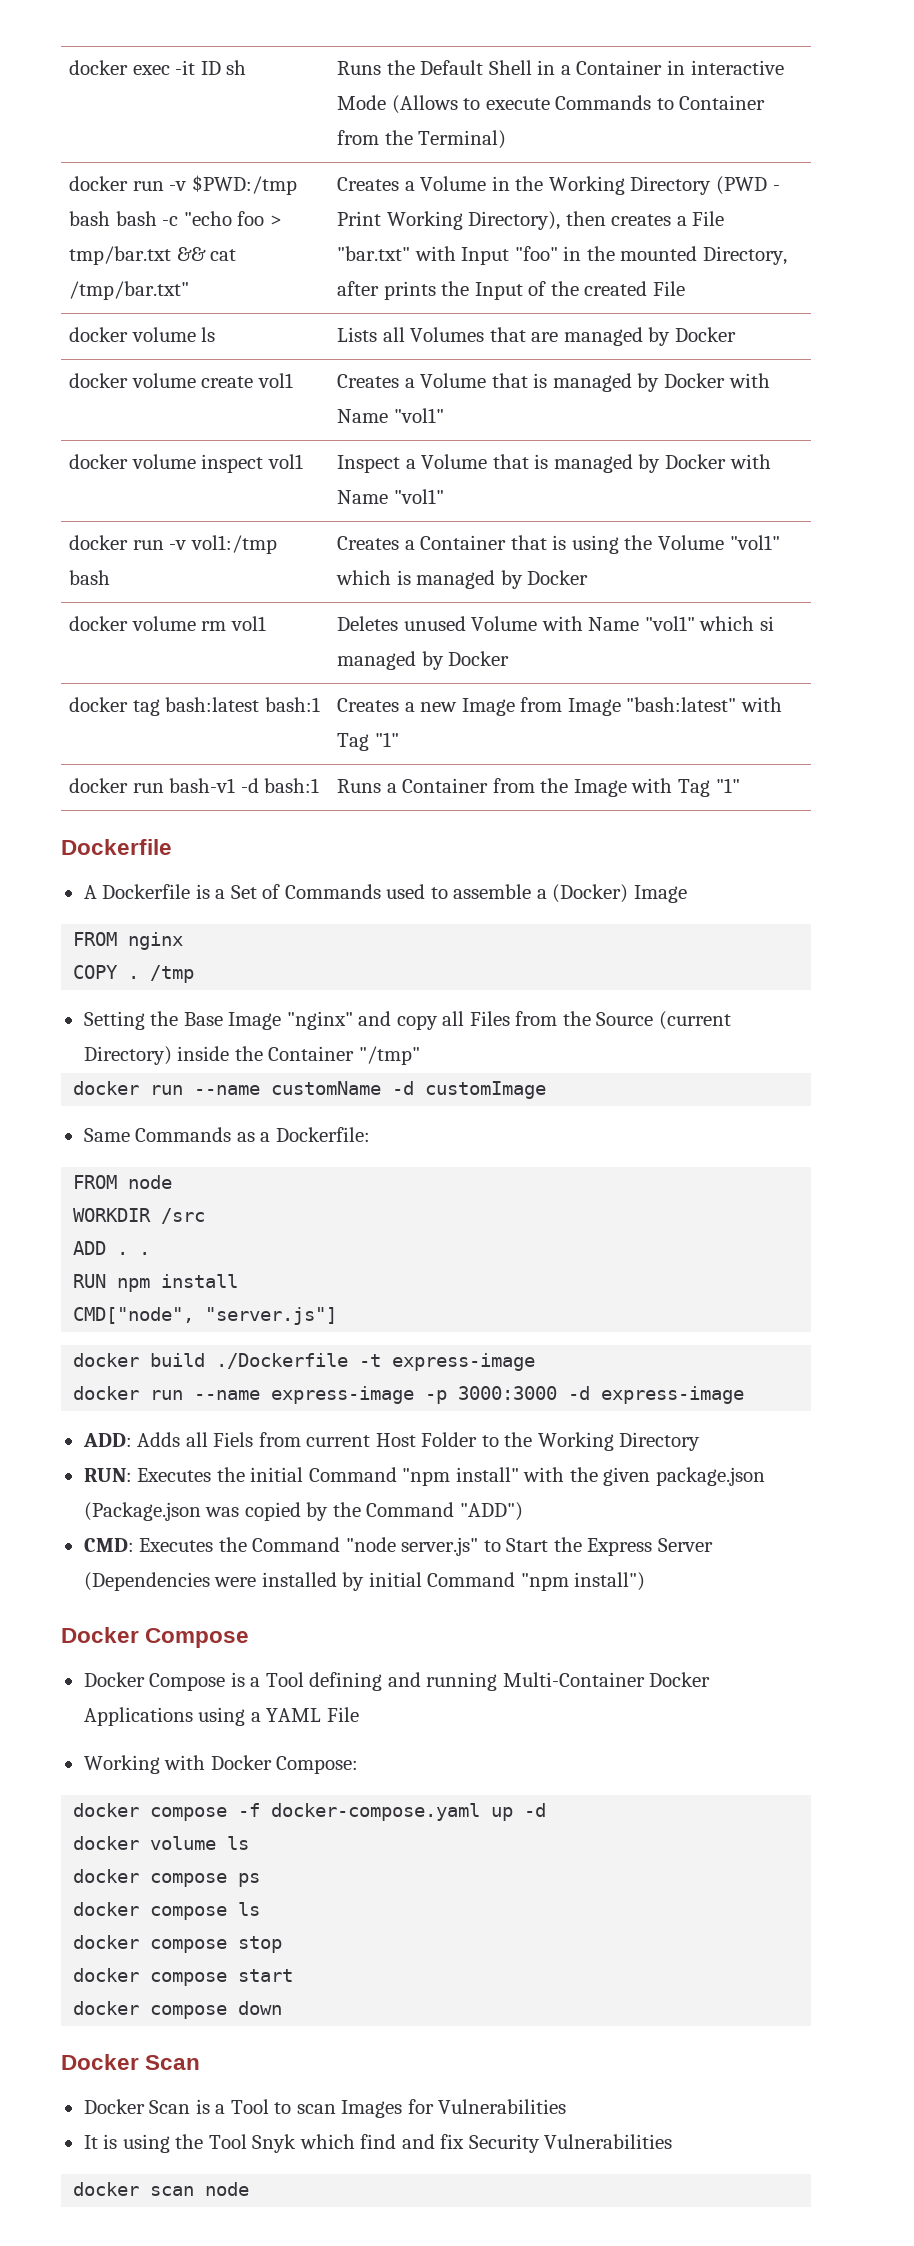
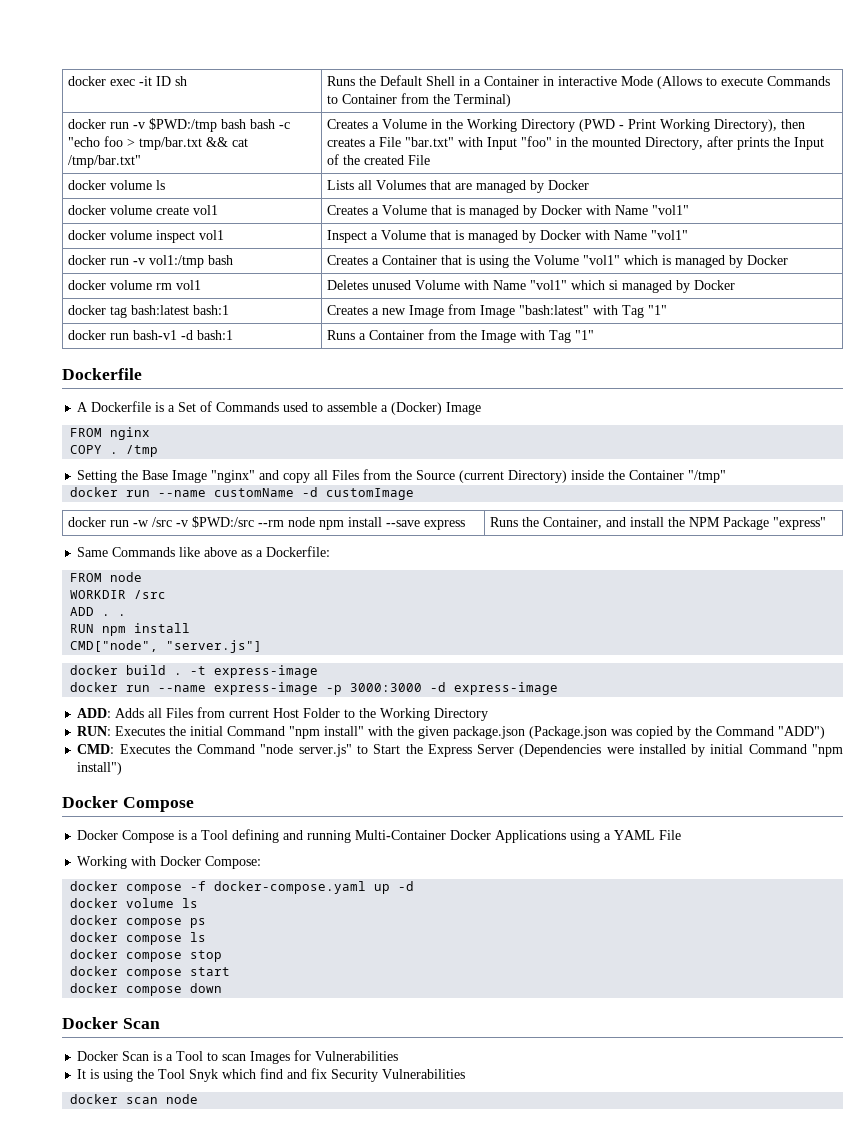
+ docker run -w /src -v $PWD:/src --rm node npm install --save express | Runs the Container, and install the NPM Package "express"
- Same Commands as a Dockerfile:
+ Same Commands like above as a Dockerfile:
- docker build ./Dockerfile -t express-image
+ docker build . -t express-image
- ADD: Adds all Fiels from current Host Folder to the Working Directory
+ ADD: Adds all Files from current Host Folder to the Working Directory

